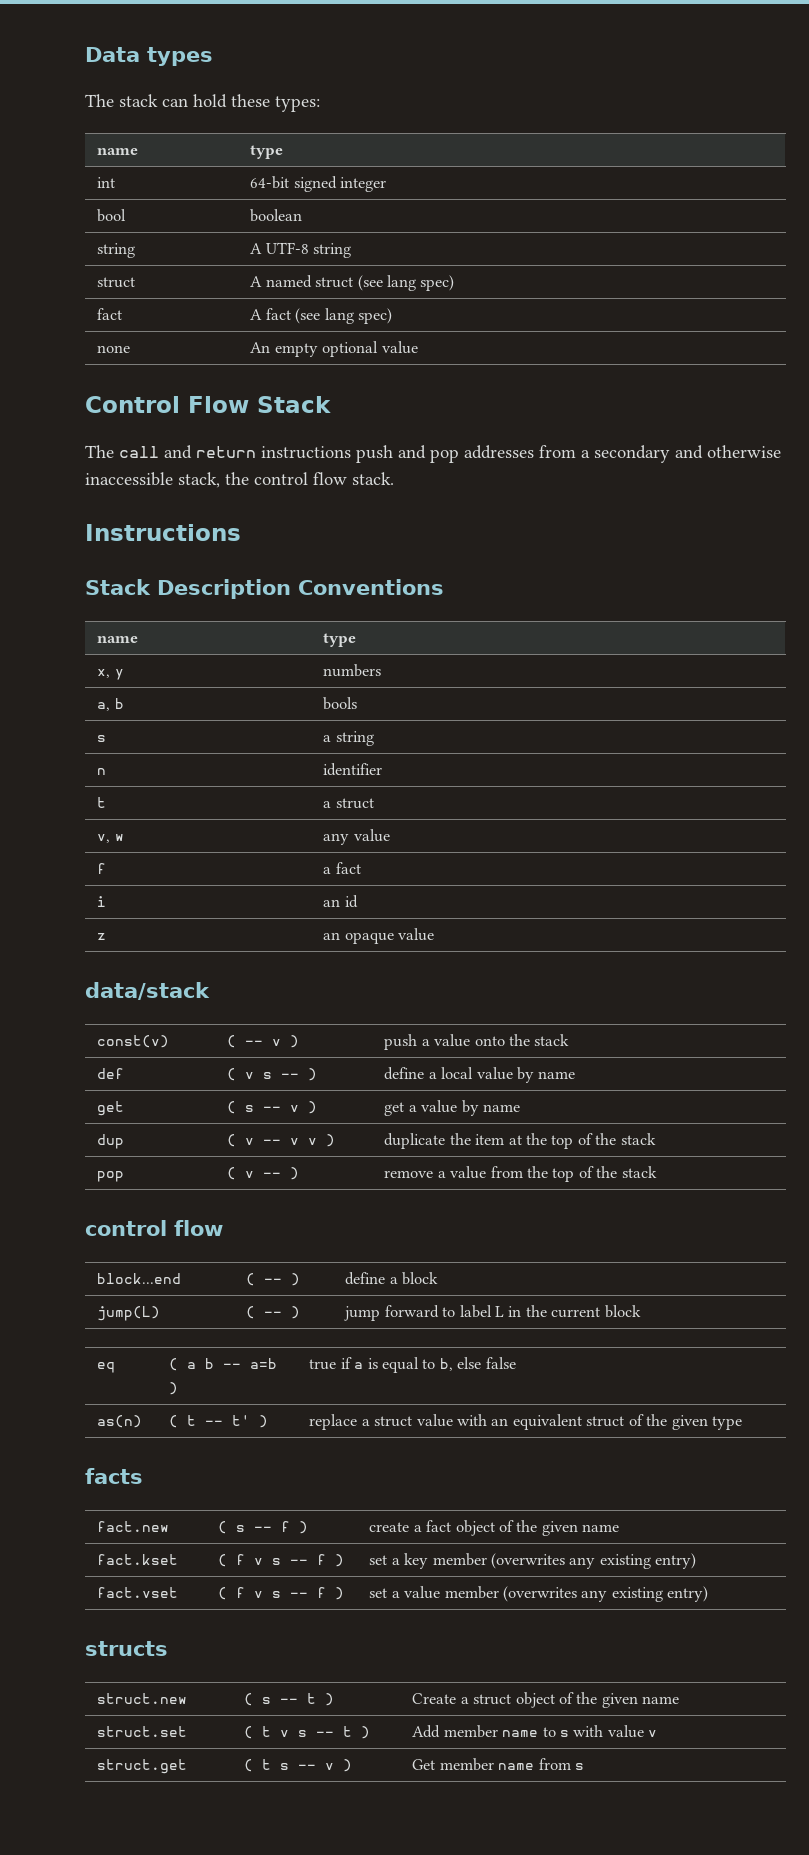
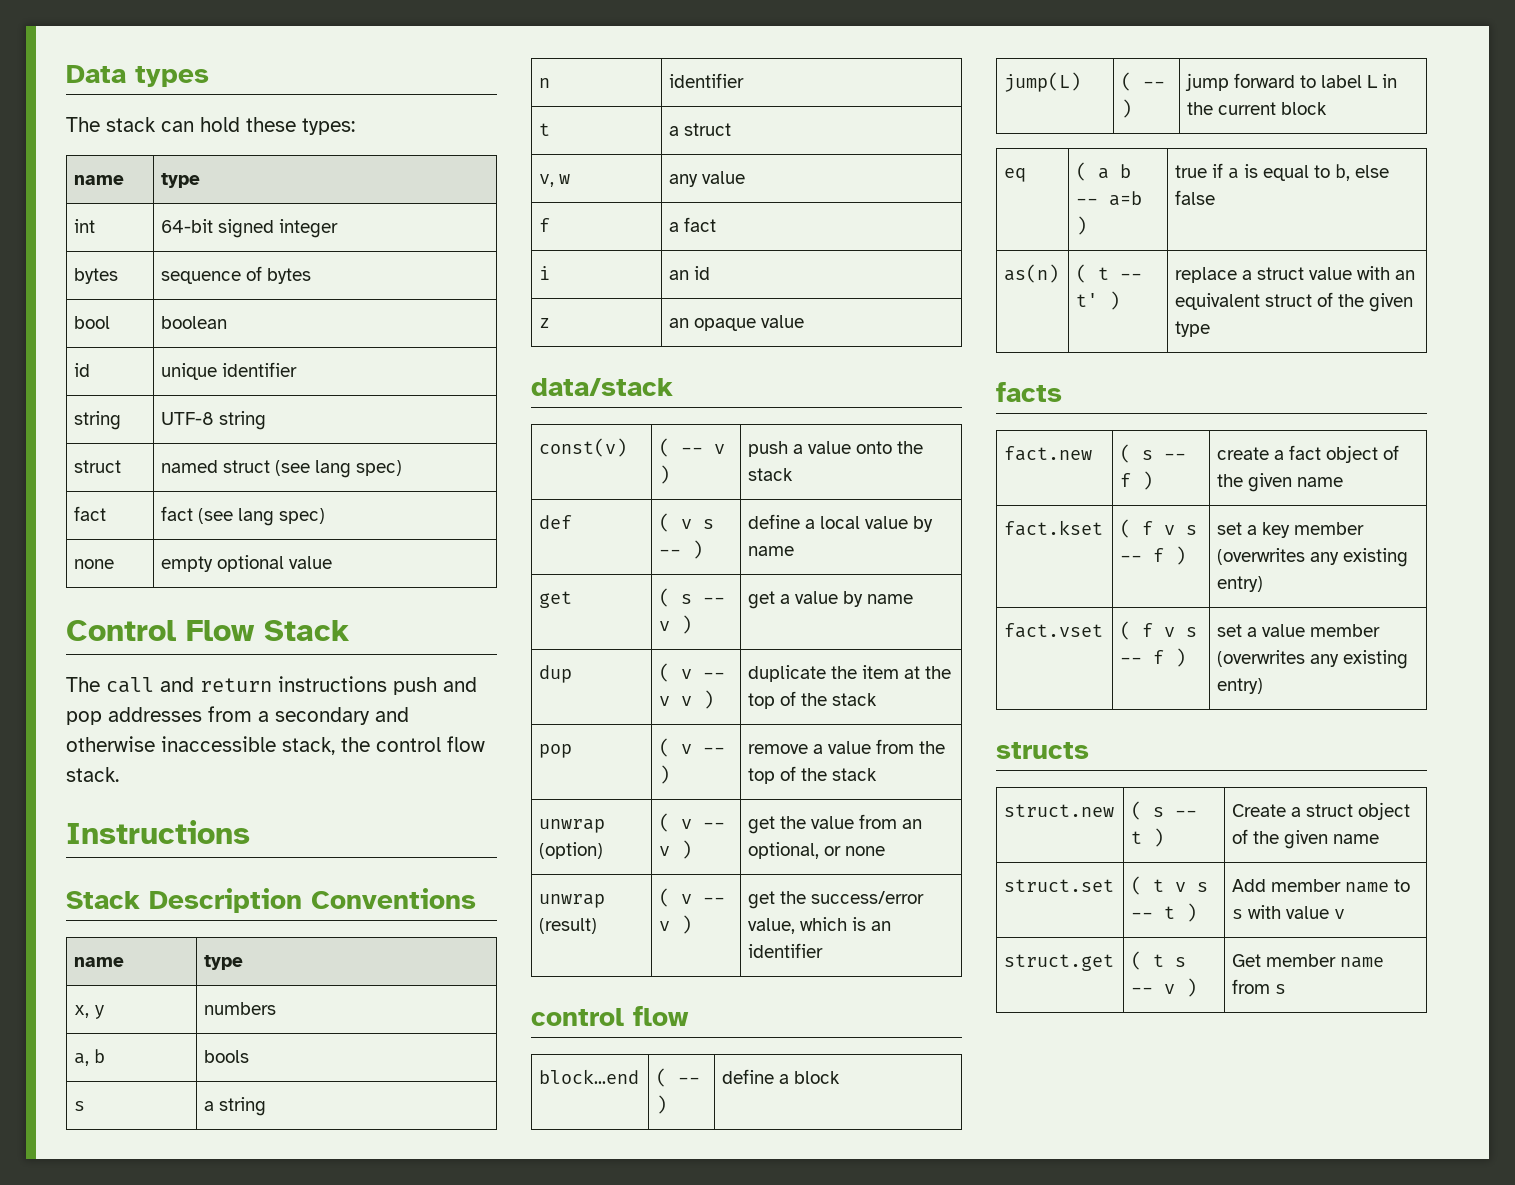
+ bytes | sequence of bytes
+ id | unique identifier
- string | A UTF-8 string
+ string | UTF-8 string
- struct | A named struct (see lang spec)
+ struct | named struct (see lang spec)
- fact | A fact (see lang spec)
+ fact | fact (see lang spec)
- none | An empty optional value
+ none | empty optional value
+ unwrap (option) | ( v -- v ) | get the value from an optional, or none
+ unwrap (result) | ( v -- v ) | get the success/error value, which is an identifier

